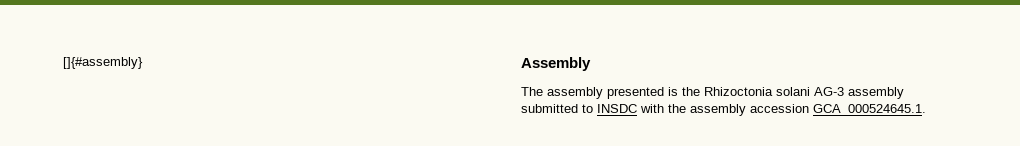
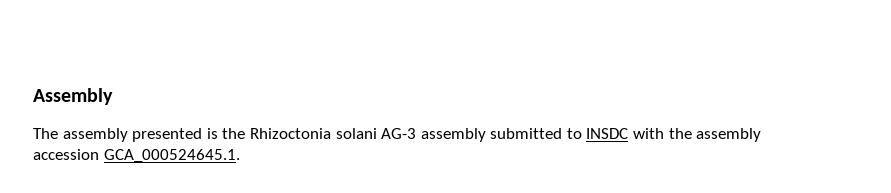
- []{#assembly}

